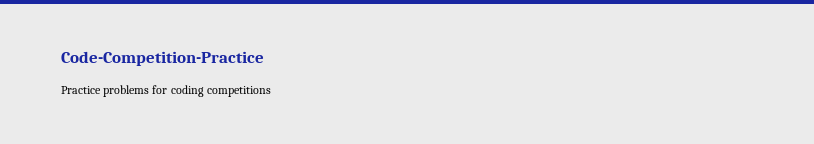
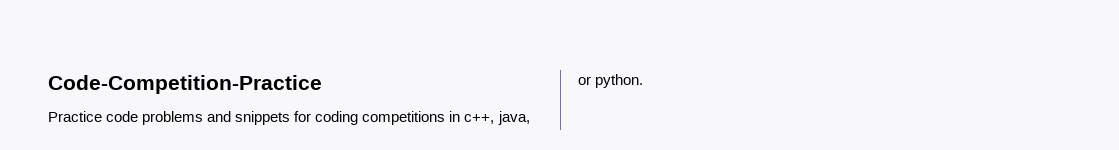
- Practice problems for coding competitions
+ Practice code problems and snippets for coding competitions in c++, java, or python.

